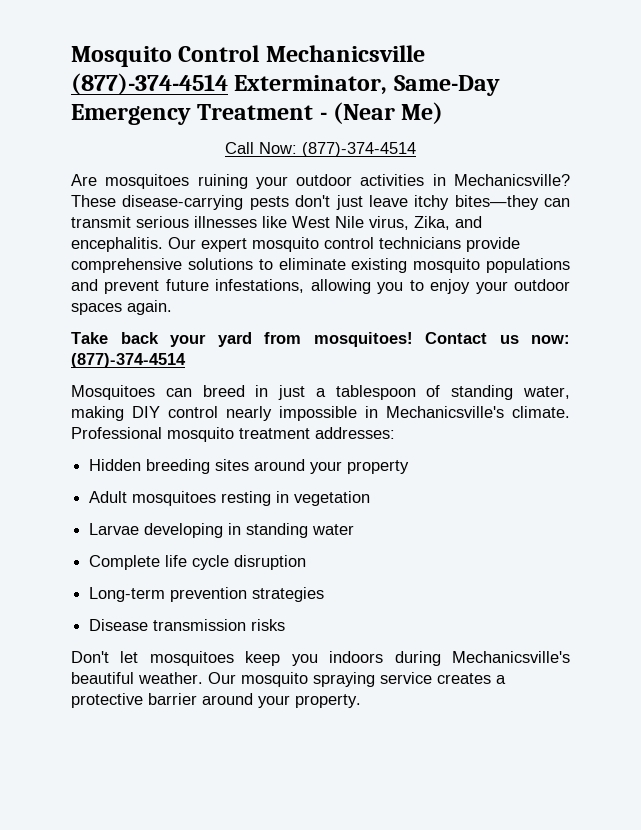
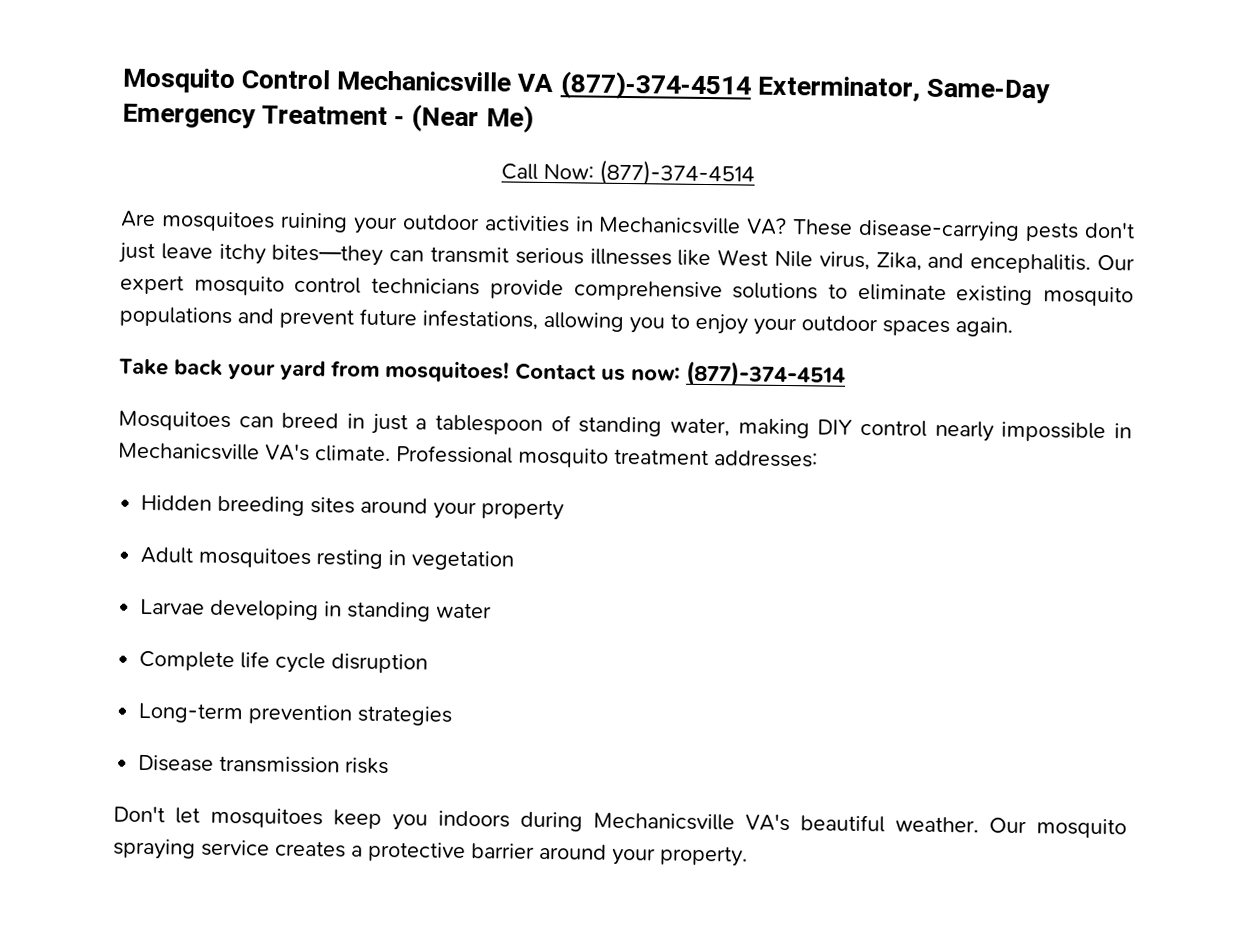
- Mosquito Control Mechanicsville (877)-374-4514 Exterminator, Same-Day Emergency Treatment - (Near Me)
+ Mosquito Control Mechanicsville VA (877)-374-4514 Exterminator, Same-Day Emergency Treatment - (Near Me)
- Are mosquitoes ruining your outdoor activities in Mechanicsville?
+ Are mosquitoes ruining your outdoor activities in Mechanicsville VA?
- Mosquitoes can breed in just a tablespoon of standing water, making DIY control nearly impossible in Mechanicsville's climate.
+ Mosquitoes can breed in just a tablespoon of standing water, making DIY control nearly impossible in Mechanicsville VA's climate.
- Don't let mosquitoes keep you indoors during Mechanicsville's beautiful weather.
+ Don't let mosquitoes keep you indoors during Mechanicsville VA's beautiful weather.

